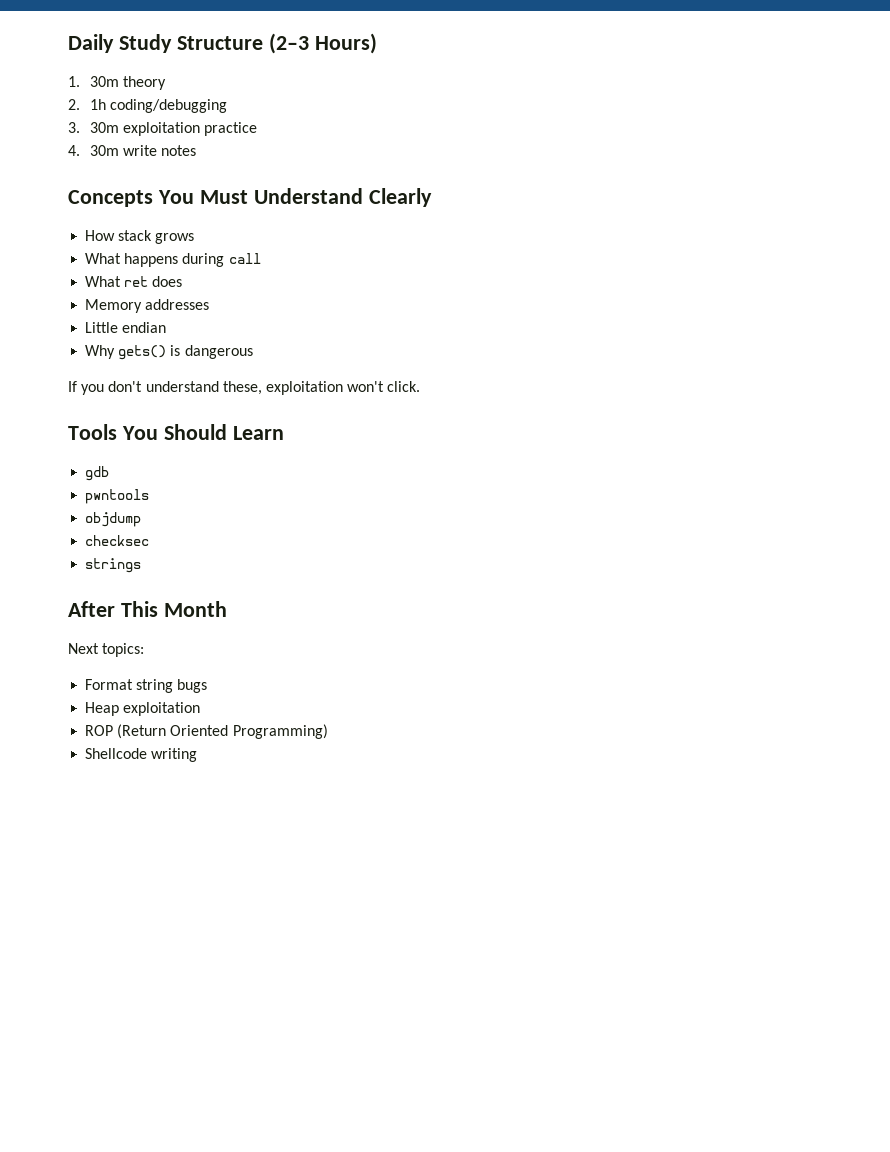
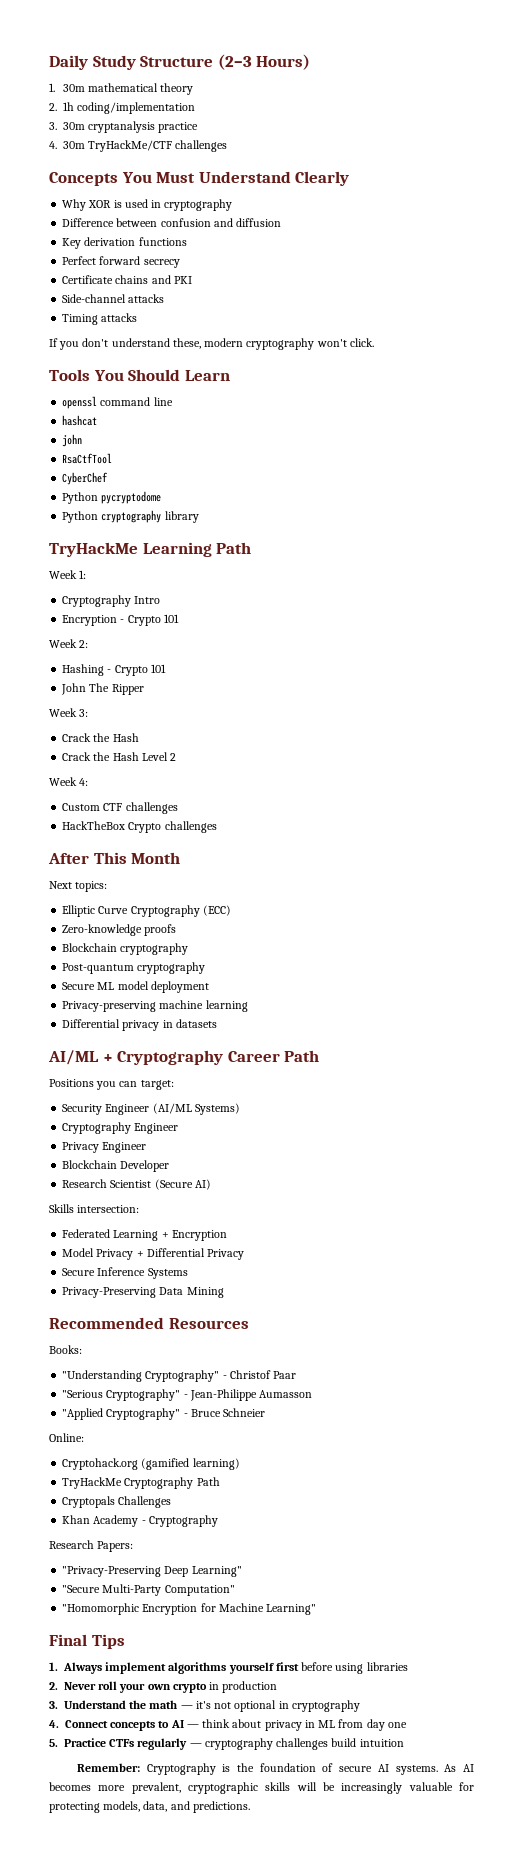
- 1. 30m theory
+ 1. 30m mathematical theory
- 2. 1h coding/debugging
+ 2. 1h coding/implementation
- 3. 30m exploitation practice
+ 3. 30m cryptanalysis practice
- 4. 30m write notes
+ 4. 30m TryHackMe/CTF challenges
- How stack grows
- What happens during call
- What ret does
- Memory addresses
- Little endian
- Why gets() is dangerous
+ Why XOR is used in cryptography
+ Difference between confusion and diffusion
+ Key derivation functions
+ Perfect forward secrecy
+ Certificate chains and PKI
+ Side-channel attacks
+ Timing attacks
- If you don't understand these, exploitation won't click.
+ If you don't understand these, modern cryptography won't click.
- gdb
- pwntools
- objdump
- checksec
- strings
+ openssl command line
+ hashcat
+ john
+ RsaCtfTool
+ CyberChef
+ Python pycryptodome
+ Python cryptography library
+ TryHackMe Learning Path
+ Week 1:
+ Cryptography Intro
+ Encryption - Crypto 101
+ Week 2:
+ Hashing - Crypto 101
+ John The Ripper
+ Week 3:
+ Crack the Hash
+ Crack the Hash Level 2
+ Week 4:
+ Custom CTF challenges
+ HackTheBox Crypto challenges
- Format string bugs
- Heap exploitation
- ROP (Return Oriented Programming)
- Shellcode writing
+ Elliptic Curve Cryptography (ECC)
+ Zero-knowledge proofs
+ Blockchain cryptography
+ Post-quantum cryptography
+ Secure ML model deployment
+ Privacy-preserving machine learning
+ Differential privacy in datasets
+ AI/ML + Cryptography Career Path
+ Positions you can target:
+ Security Engineer (AI/ML Systems)
+ Cryptography Engineer
+ Privacy Engineer
+ Blockchain Developer
+ Research Scientist (Secure AI)
+ Skills intersection:
+ Federated Learning + Encryption
+ Model Privacy + Differential Privacy
+ Secure Inference Systems
+ Privacy-Preserving Data Mining
+ Recommended Resources
+ Books:
+ "Understanding Cryptography" - Christof Paar
+ "Serious Cryptography" - Jean-Philippe Aumasson
+ "Applied Cryptography" - Bruce Schneier
+ Online:
+ Cryptohack.org (gamified learning)
+ TryHackMe Cryptography Path
+ Cryptopals Challenges
+ Khan Academy - Cryptography
+ Research Papers:
+ "Privacy-Preserving Deep Learning"
+ "Secure Multi-Party Computation"
+ "Homomorphic Encryption for Machine Learning"
+ Final Tips
+ 1. Always implement algorithms yourself first before using libraries
+ 2. Never roll your own crypto in production
+ 3. Understand the math — it's not optional in cryptography
+ 4. Connect concepts to AI — think about privacy in ML from day one
+ 5. Practice CTFs regularly — cryptography challenges build intuition
+ Remember: Cryptography is the foundation of secure AI systems. As AI becomes more prevalent, cryptographic skills will be increasingly valuable for protecting models, data, and predictions.

